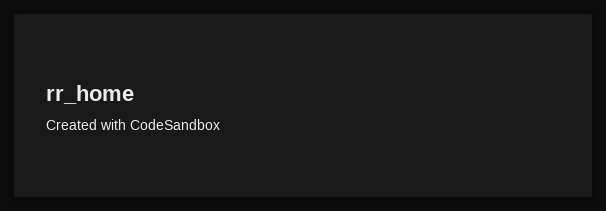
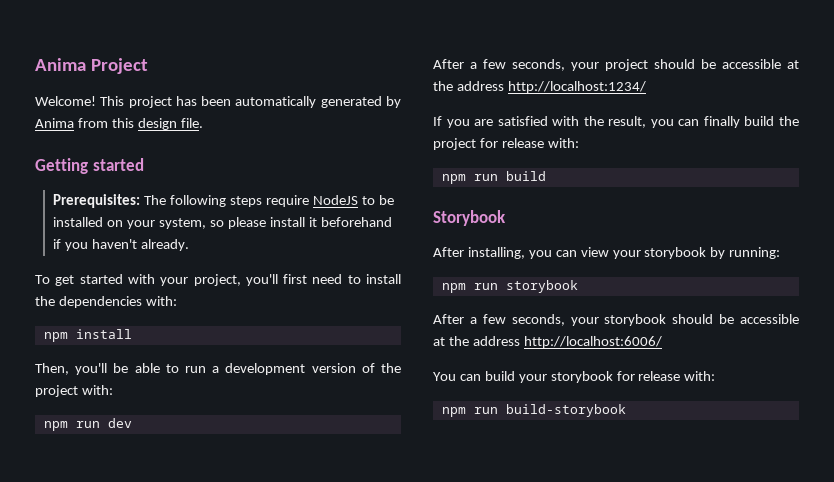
- rr_home
- Created with CodeSandbox
+ Anima Project
+ Welcome! This project has been automatically generated by Anima from this design file.
+ Getting started
+ Prerequisites: The following steps require NodeJS to be installed on your system, so please install it beforehand if you haven't already.
+ To get started with your project, you'll first need to install the dependencies with:
+ npm install
+ Then, you'll be able to run a development version of the project with:
+ npm run dev
+ After a few seconds, your project should be accessible at the address http://localhost:1234/
+ If you are satisfied with the result, you can finally build the project for release with:
+ npm run build
+ Storybook
+ After installing, you can view your storybook by running:
+ npm run storybook
+ After a few seconds, your storybook should be accessible at the address http://localhost:6006/
+ You can build your storybook for release with:
+ npm run build-storybook

